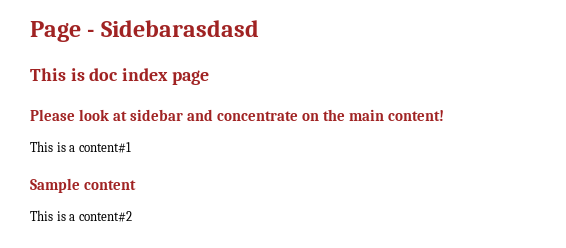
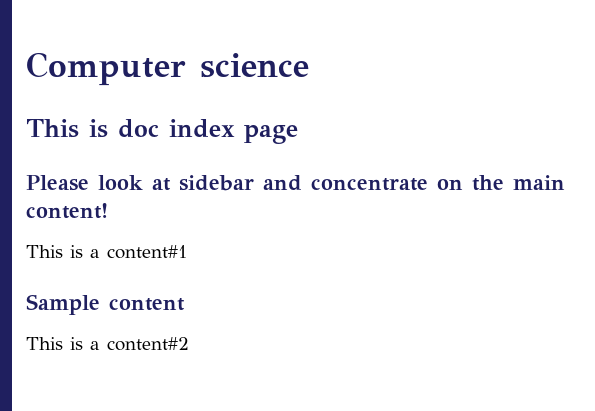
- Page - Sidebarasdasd
+ Computer science

